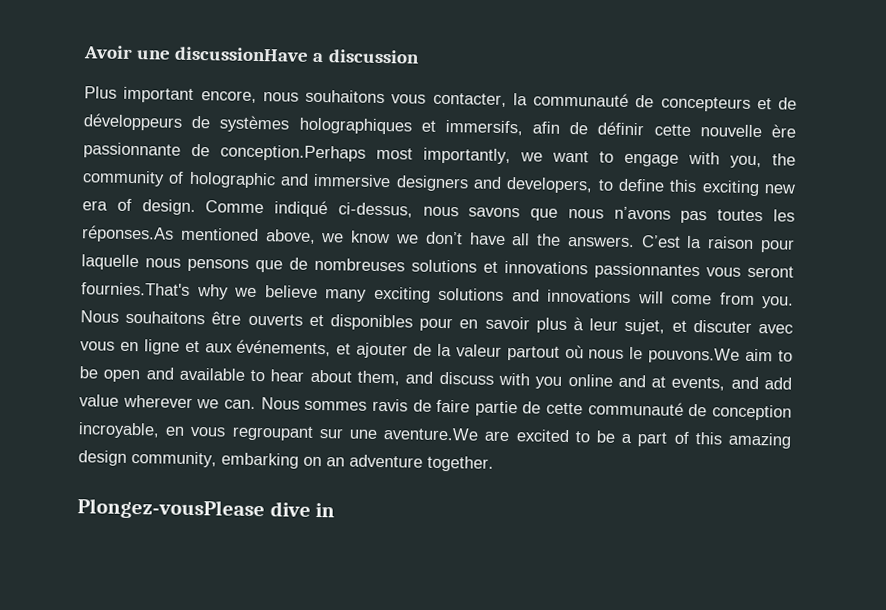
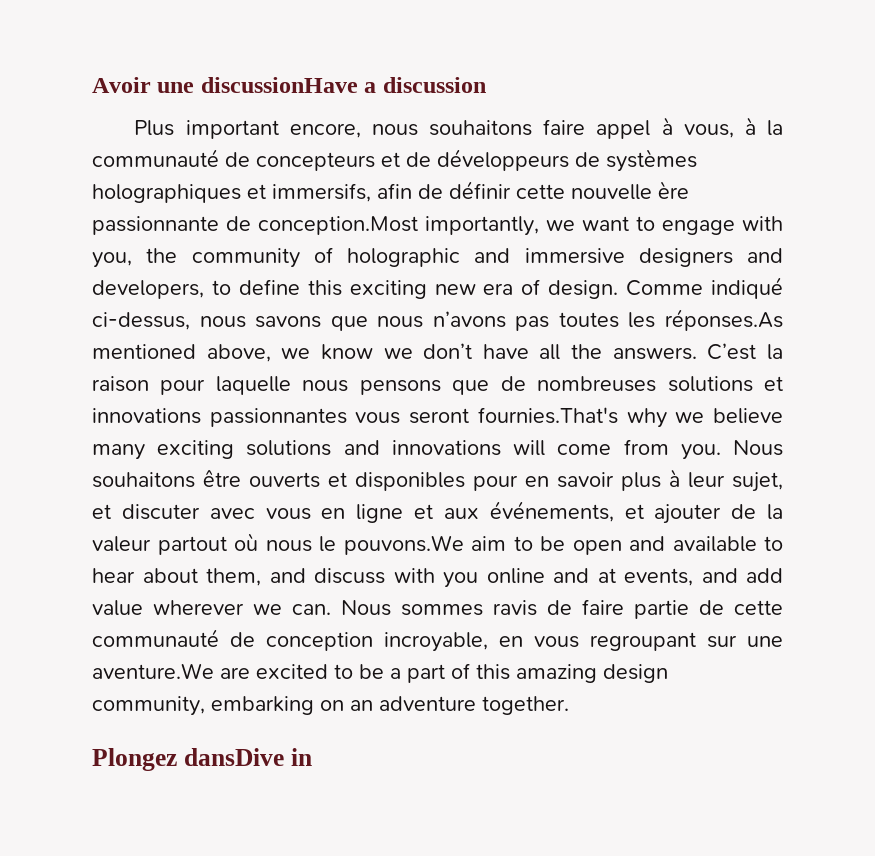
- Plus important encore, nous souhaitons vous contacter, la communauté de concepteurs et de développeurs de systèmes holographiques et immersifs, afin de définir cette nouvelle ère passionnante de conception.Perhaps most importantly, we want to engage with you, the community of holographic and immersive designers and developers, to define this exciting new era of design.
+ Plus important encore, nous souhaitons faire appel à vous, à la communauté de concepteurs et de développeurs de systèmes holographiques et immersifs, afin de définir cette nouvelle ère passionnante de conception.Most importantly, we want to engage with you, the community of holographic and immersive designers and developers, to define this exciting new era of design.
- Plongez-vousPlease dive in
+ Plongez dansDive in

